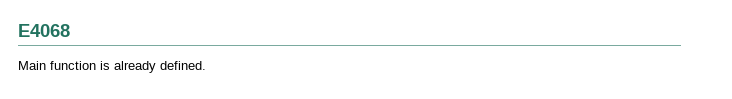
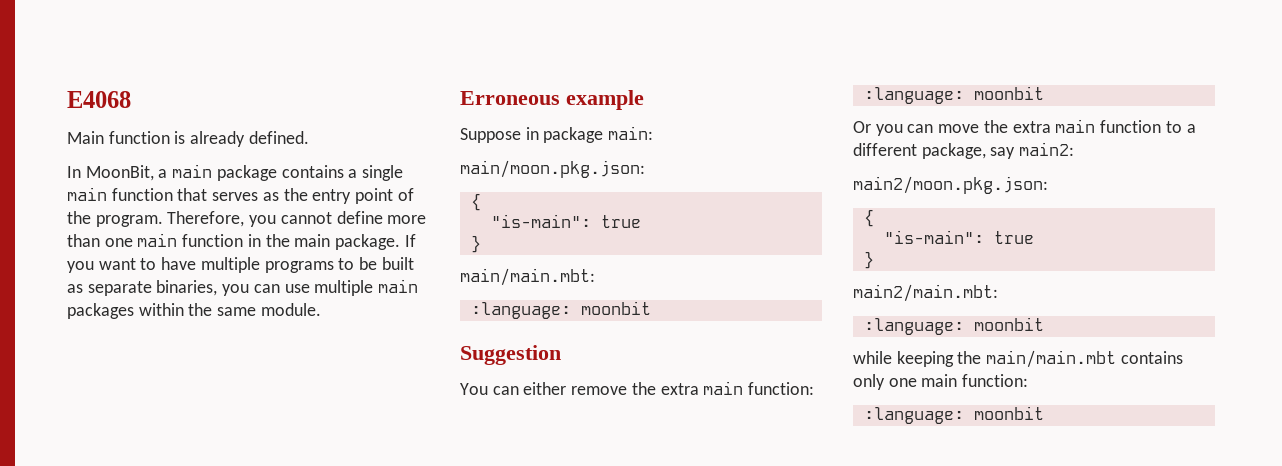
+ In MoonBit, a main package contains a single main function that serves as the entry point of the program. Therefore, you cannot define more than one main function in the main package. If you want to have multiple programs to be built as separate binaries, you can use multiple main packages within the same module.
+ Erroneous example
+ Suppose in package main:
+ main/moon.pkg.json:
+ {
+ "is-main": true
+ }
+ main/main.mbt:
+ :language: moonbit
+ Suggestion
+ You can either remove the extra main function:
+ :language: moonbit
+ Or you can move the extra main function to a different package, say main2:
+ main2/moon.pkg.json:
+ {
+ "is-main": true
+ }
+ main2/main.mbt:
+ :language: moonbit
+ while keeping the main/main.mbt contains only one main function:
+ :language: moonbit

